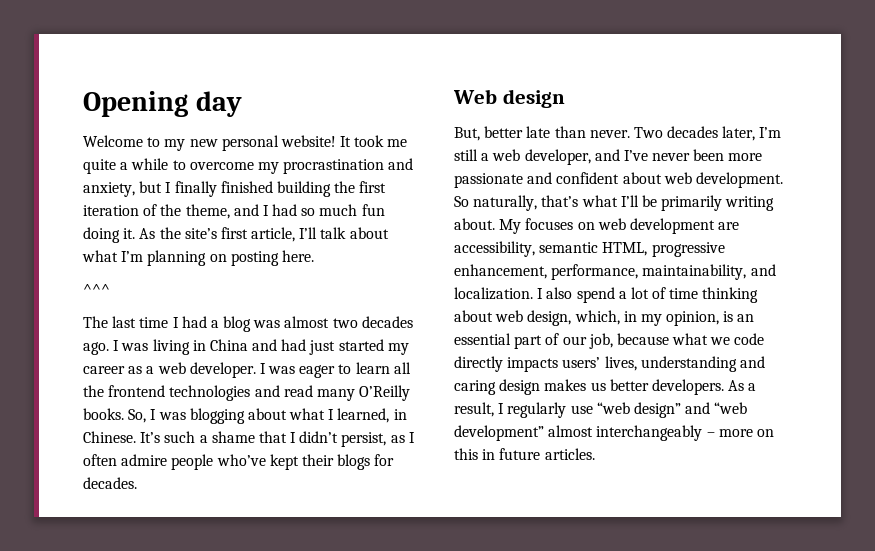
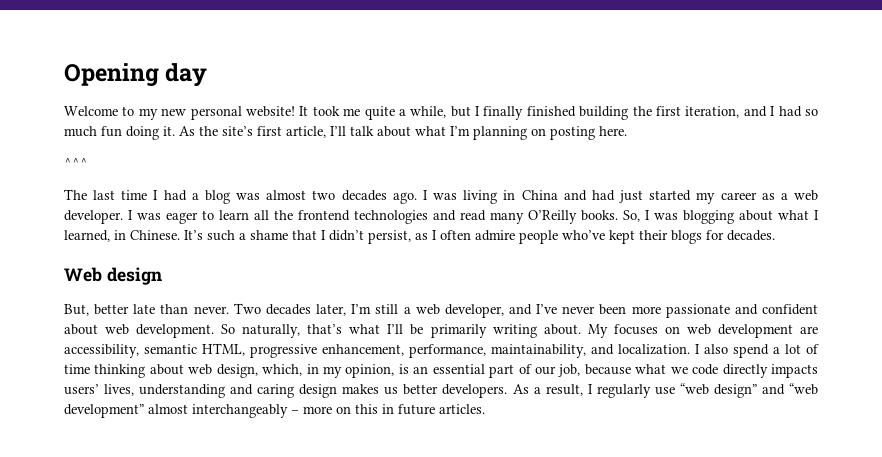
- It took me quite a while to overcome my procrastination and anxiety, but I finally finished building the first iteration of the theme, and I had so much fun doing it.
+ It took me quite a while, but I finally finished building the first iteration, and I had so much fun doing it.

